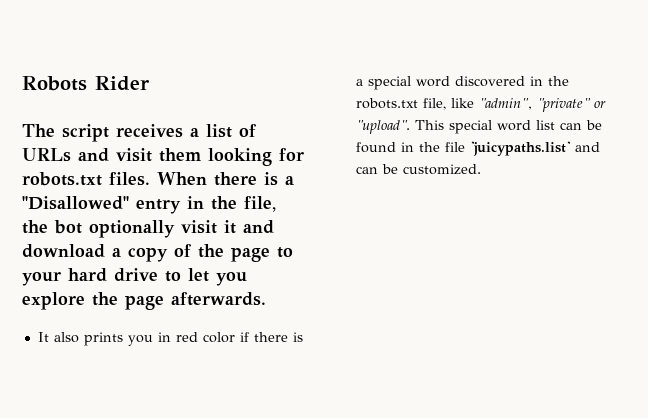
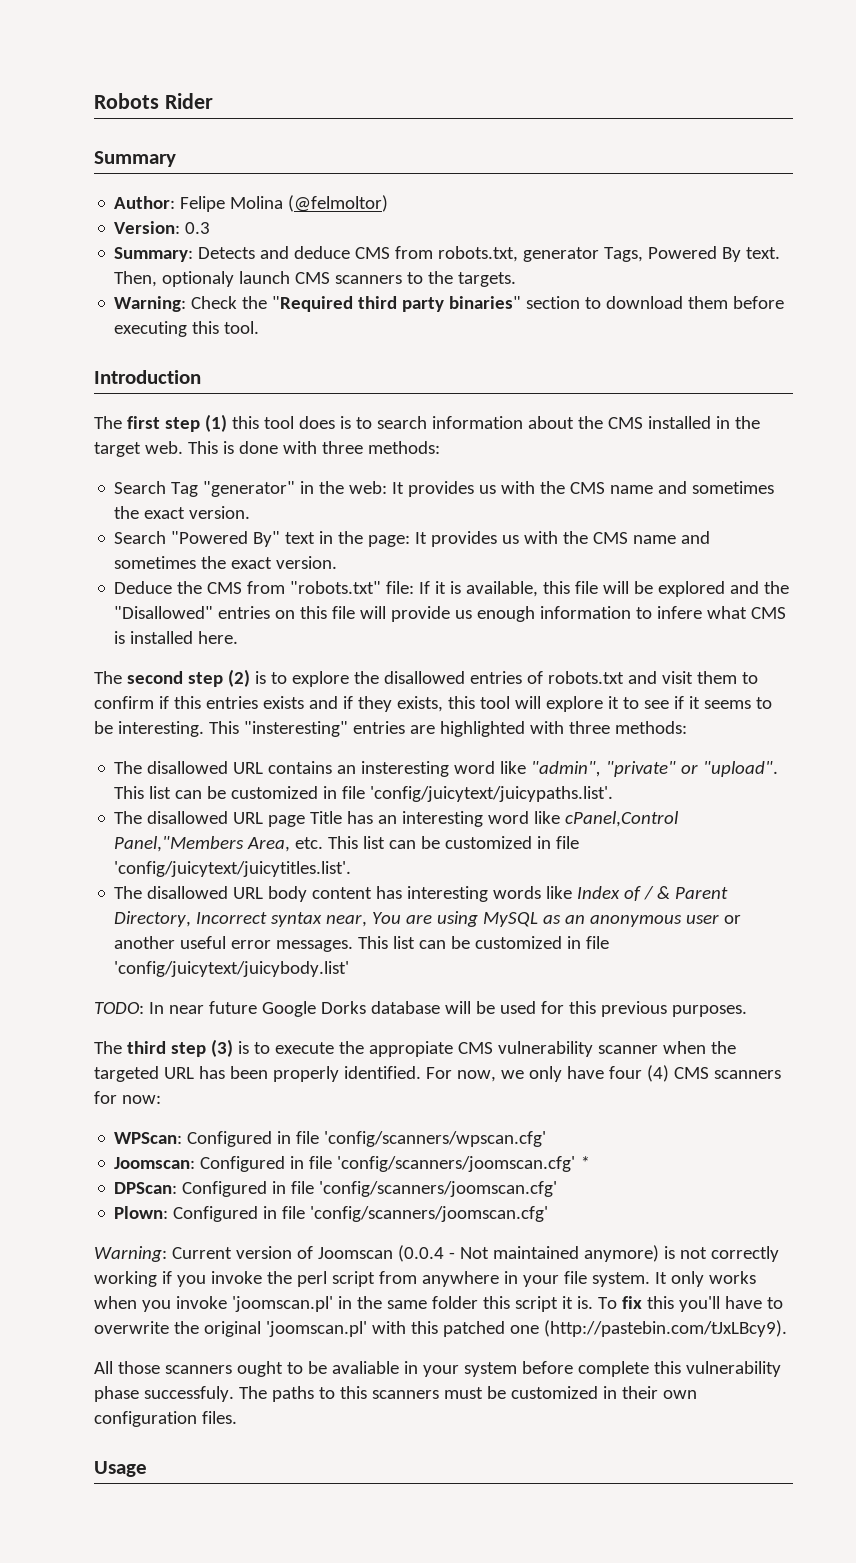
- The script receives a list of URLs and visit them looking for robots.txt files. When there is a "Disallowed" entry in the file, the bot optionally visit it and download a copy of the page to your hard drive to let you explore the page afterwards.
- It also prints you in red color if there is a special word discovered in the robots.txt file, like "admin", "private" or "upload".
+ Summary
+ Author: Felipe Molina (@felmoltor)
+ Version: 0.3
+ Summary: Detects and deduce CMS from robots.txt, generator Tags, Powered By text. Then, optionaly launch CMS scanners to the targets.
+ Warning: Check the "Required third party binaries" section to download them before executing this tool.
+ Introduction
+ The first step (1) this tool does is to search information about the CMS installed in the target web. This is done with three methods:
+ Search Tag "generator" in the web: It provides us with the CMS name and sometimes the exact version.
+ Search "Powered By" text in the page: It provides us with the CMS name and sometimes the exact version.
+ Deduce the CMS from "robots.txt" file: If it is available, this file will be explored and the "Disallowed" entries on this file will provide us enough information to infere what CMS is installed here.
+ The second step (2) is to explore the disallowed entries of robots.txt and visit them to confirm if this entries exists and if they exists, this tool will explore it to see if it seems to be interesting. This "insteresting" entries are highlighted with three methods:
+ The disallowed URL contains an insteresting word like "admin", "private" or "upload".
- This special word list can be found in the file 'juicypaths.list' and can be customized.
+ This list can be customized in file 'config/juicytext/juicypaths.list'.
+ The disallowed URL page Title has an interesting word like cPanel,Control Panel,"Members Area, etc. This list can be customized in file 'config/juicytext/juicytitles.list'.
+ The disallowed URL body content has interesting words like Index of / & Parent Directory, Incorrect syntax near, You are using MySQL as an anonymous user or another useful error messages. This list can be customized in file 'config/juicytext/juicybody.list'
+ TODO: In near future Google Dorks database will be used for this previous purposes.
+ The third step (3) is to execute the appropiate CMS vulnerability scanner when the targeted URL has been properly identified. For now, we only have four (4) CMS scanners for now:
+ WPScan: Configured in file 'config/scanners/wpscan.cfg'
+ Joomscan: Configured in file 'config/scanners/joomscan.cfg' *
+ DPScan: Configured in file 'config/scanners/joomscan.cfg'
+ Plown: Configured in file 'config/scanners/joomscan.cfg'
+ Warning: Current version of Joomscan (0.0.4 - Not maintained anymore) is not correctly working if you invoke the perl script from anywhere in your file system. It only works when you invoke 'joomscan.pl' in the same folder this script it is. To fix this you'll have to overwrite the original 'joomscan.pl' with this patched one (http://pastebin.com/tJxLBcy9).
+ All those scanners ought to be avaliable in your system before complete this vulnerability phase successfuly. The paths to this scanners must be customized in their own configuration files.
+ Usage

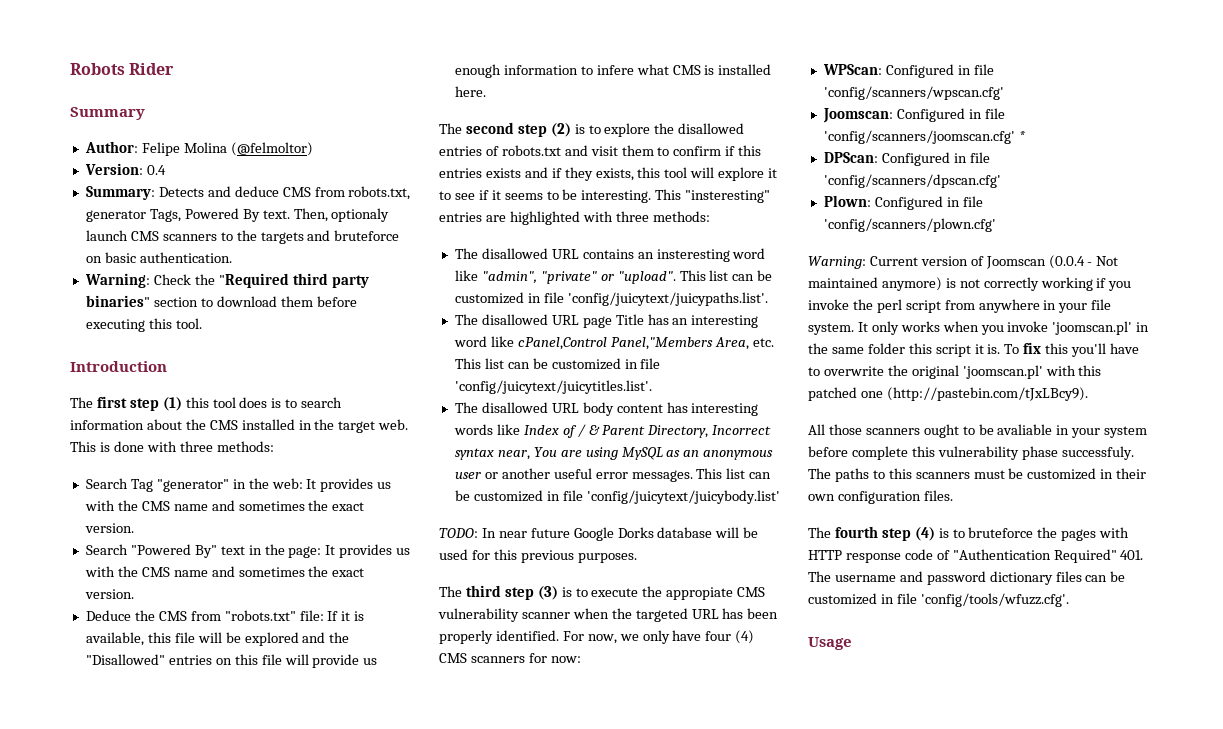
- Version: 0.3
+ Version: 0.4
- Then, optionaly launch CMS scanners to the targets.
+ Then, optionaly launch CMS scanners to the targets and bruteforce on basic authentication.
- DPScan: Configured in file 'config/scanners/joomscan.cfg'
+ DPScan: Configured in file 'config/scanners/dpscan.cfg'
- Plown: Configured in file 'config/scanners/joomscan.cfg'
+ Plown: Configured in file 'config/scanners/plown.cfg'
+ The fourth step (4) is to bruteforce the pages with HTTP response code of "Authentication Required" 401. The username and password dictionary files can be customized in file 'config/tools/wfuzz.cfg'.

